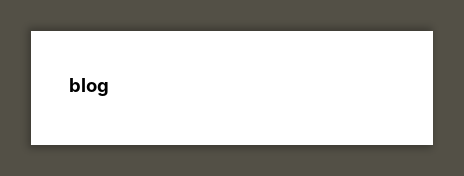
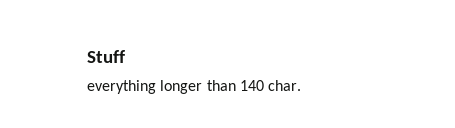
- blog
+ Stuff
+ everything longer than 140 char.

